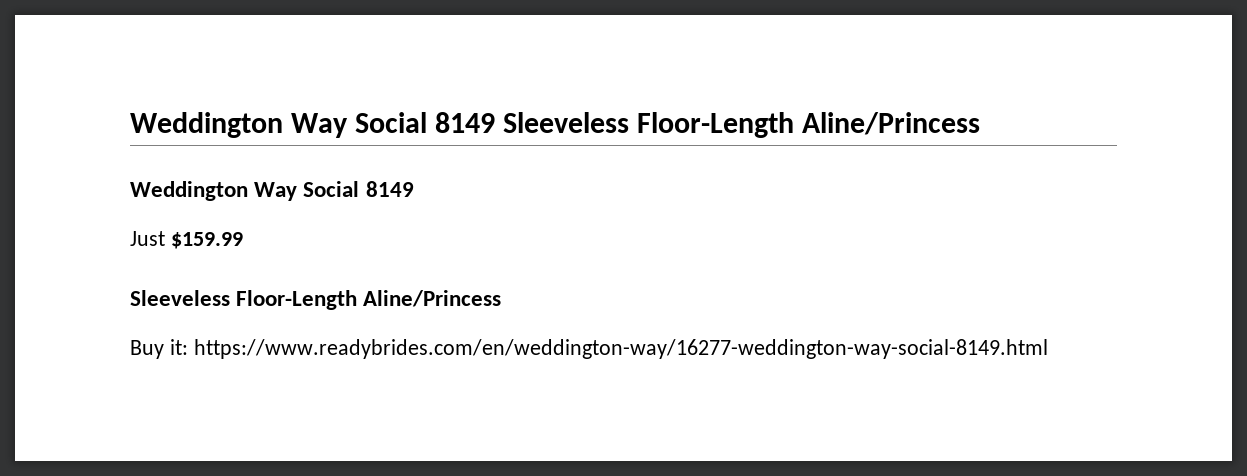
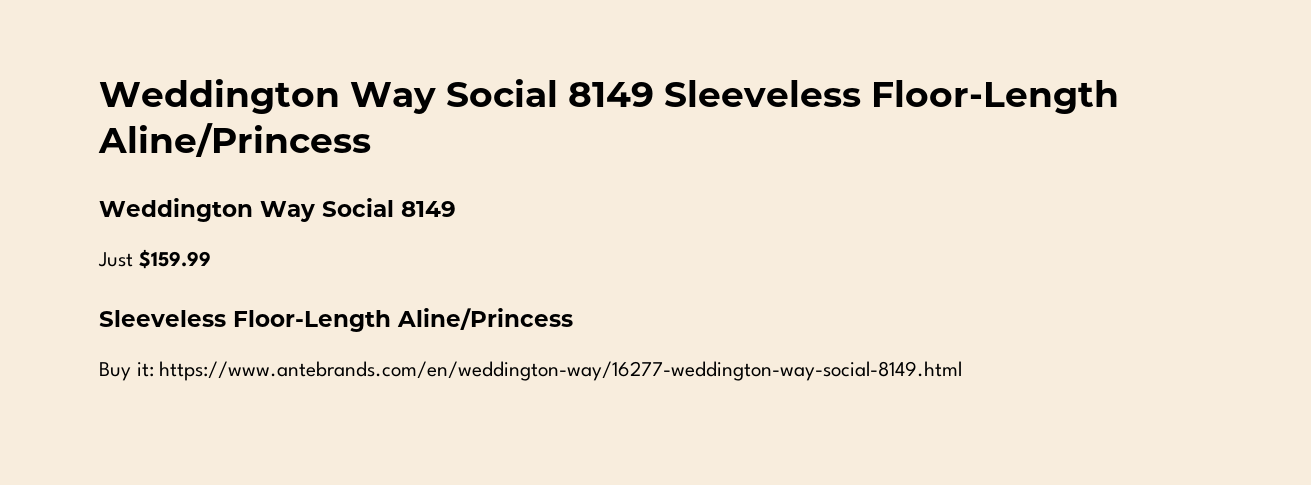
- Buy it: https://www.readybrides.com/en/weddington-way/16277-weddington-way-social-8149.html
+ Buy it: https://www.antebrands.com/en/weddington-way/16277-weddington-way-social-8149.html

